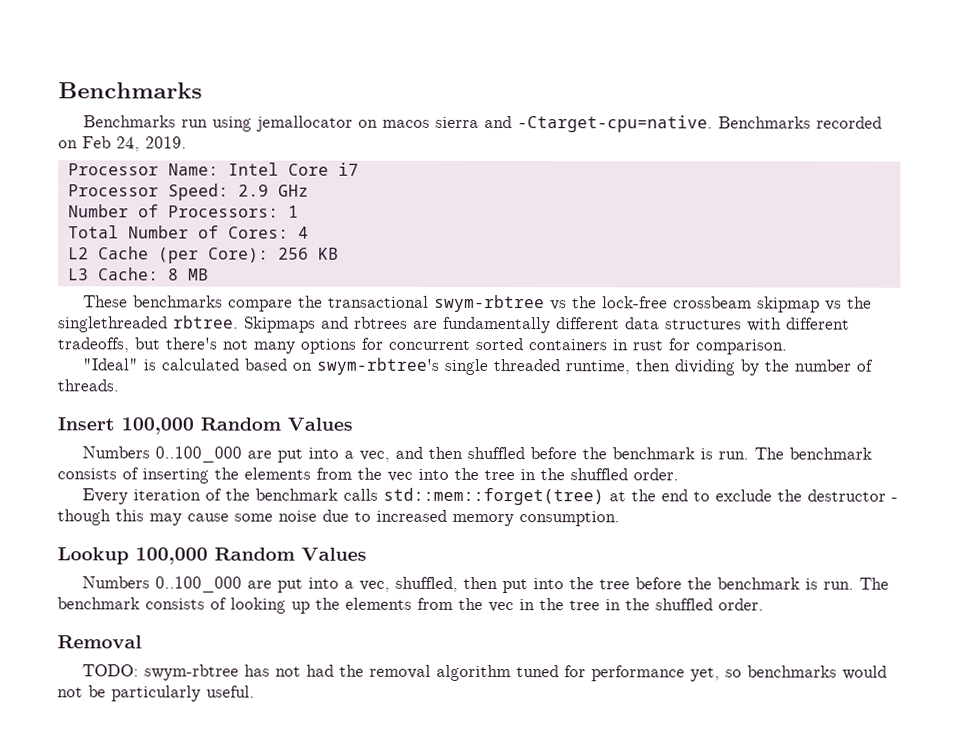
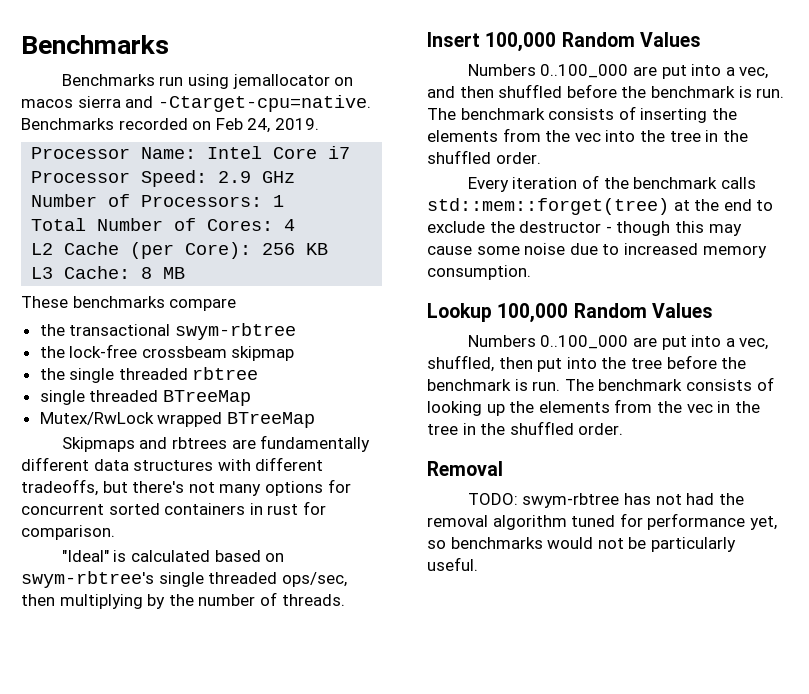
- These benchmarks compare the transactional swym-rbtree vs the lock-free crossbeam skipmap vs the singlethreaded rbtree. Skipmaps and rbtrees are fundamentally different data structures with different tradeoffs, but there's not many options for concurrent sorted containers in rust for comparison.
+ These benchmarks compare
+ the transactional swym-rbtree
+ the lock-free crossbeam skipmap
+ the single threaded rbtree
+ single threaded BTreeMap
+ Mutex/RwLock wrapped BTreeMap
+ Skipmaps and rbtrees are fundamentally different data structures with different tradeoffs, but there's not many options for concurrent sorted containers in rust for comparison.
- "Ideal" is calculated based on swym-rbtree's single threaded runtime, then dividing by the number of threads.
+ "Ideal" is calculated based on swym-rbtree's single threaded ops/sec, then multiplying by the number of threads.

